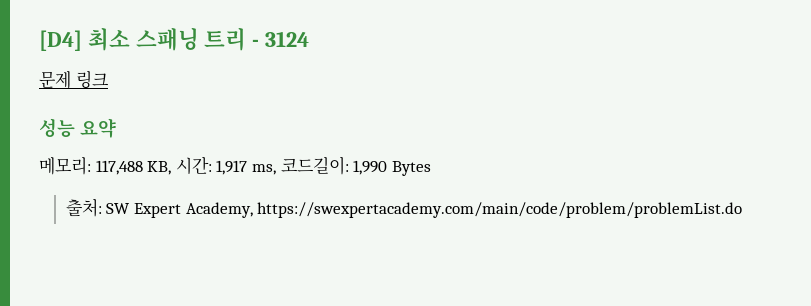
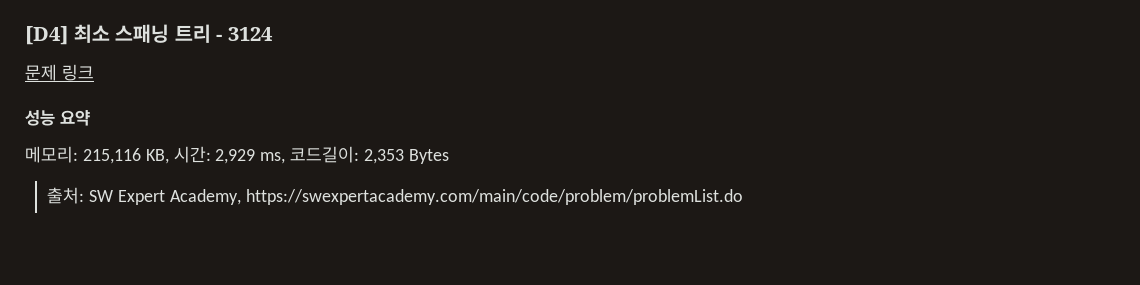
- 메모리: 117,488 KB, 시간: 1,917 ms, 코드길이: 1,990 Bytes
+ 메모리: 215,116 KB, 시간: 2,929 ms, 코드길이: 2,353 Bytes

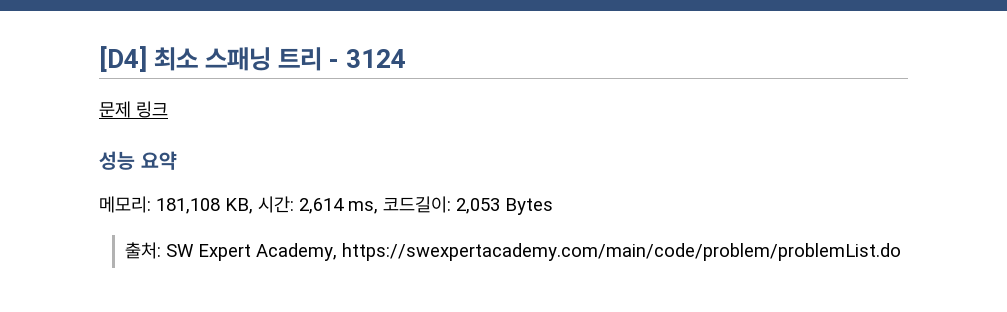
- 메모리: 215,116 KB, 시간: 2,929 ms, 코드길이: 2,353 Bytes
+ 메모리: 181,108 KB, 시간: 2,614 ms, 코드길이: 2,053 Bytes

